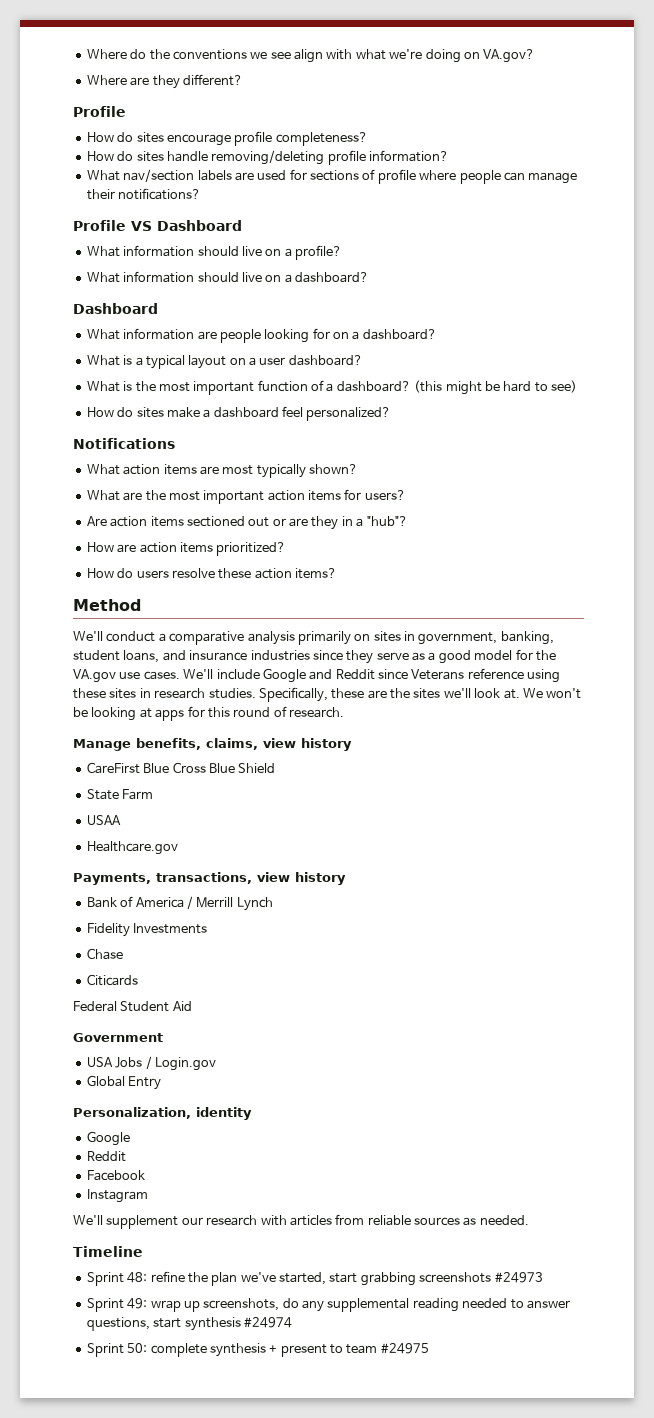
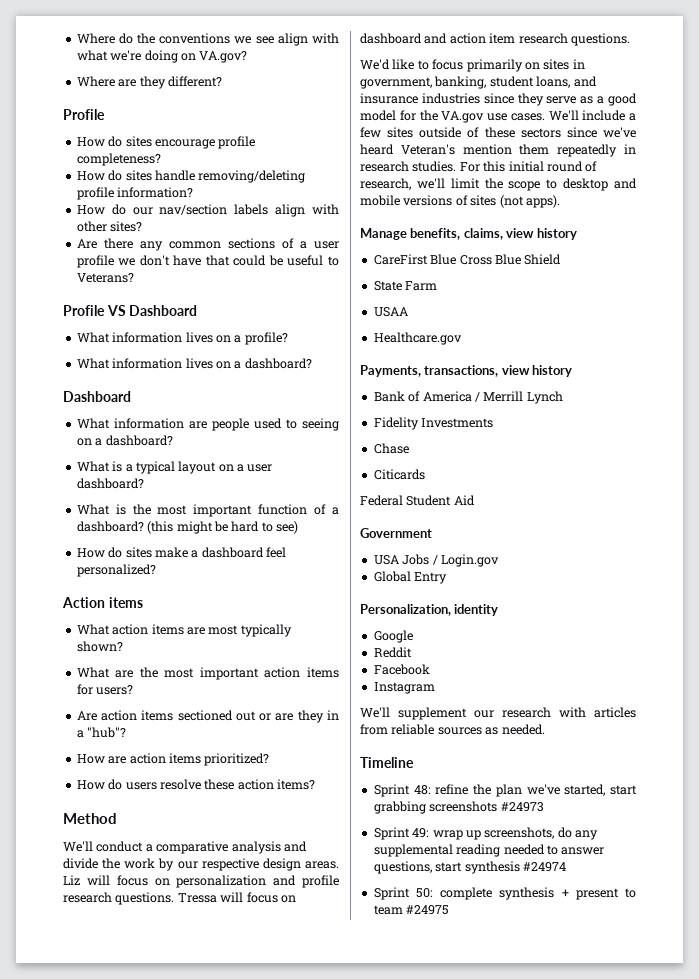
- What nav/section labels are used for sections of profile where people can manage their notifications?
+ How do our nav/section labels align with other sites?
+ Are there any common sections of a user profile we don't have that could be useful to Veterans?
- What information should live on a profile?
+ What information lives on a profile?
- What information should live on a dashboard?
+ What information lives on a dashboard?
- What information are people looking for on a dashboard?
+ What information are people used to seeing on a dashboard?
- Notifications
+ Action items
- We'll conduct a comparative analysis primarily on sites in government, banking, student loans, and insurance industries since they serve as a good model for the VA.gov use cases.
+ We'll conduct a comparative analysis and divide the work by our respective design areas. Liz will focus on personalization and profile research questions. Tressa will focus on dashboard and action item research questions.
+ We'd like to focus primarily on sites in government, banking, student loans, and insurance industries since they serve as a good model for the VA.gov use cases.
- We'll include Google and Reddit since Veterans reference using these sites in research studies. Specifically, these are the sites we'll look at. We won't be looking at apps for this round of research.
+ We'll include a few sites outside of these sectors since we've heard Veteran's mention them repeatedly in research studies. For this initial round of research, we'll limit the scope to desktop and mobile versions of sites (not apps).

